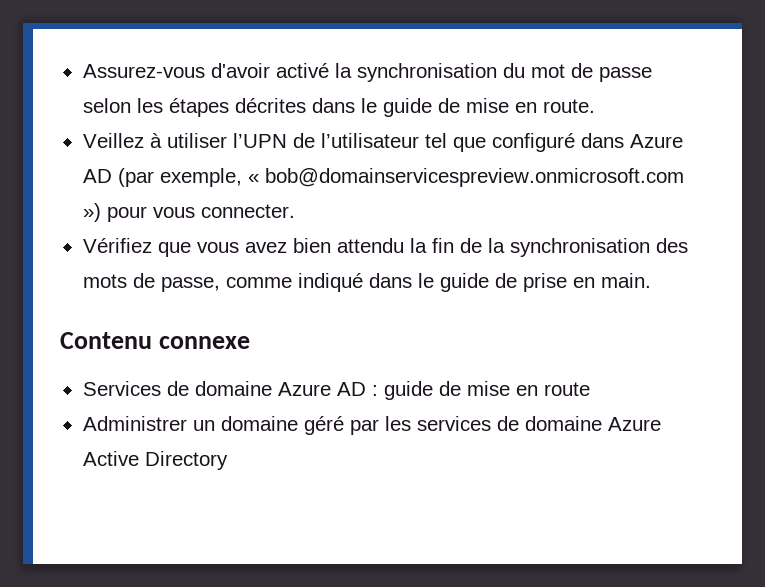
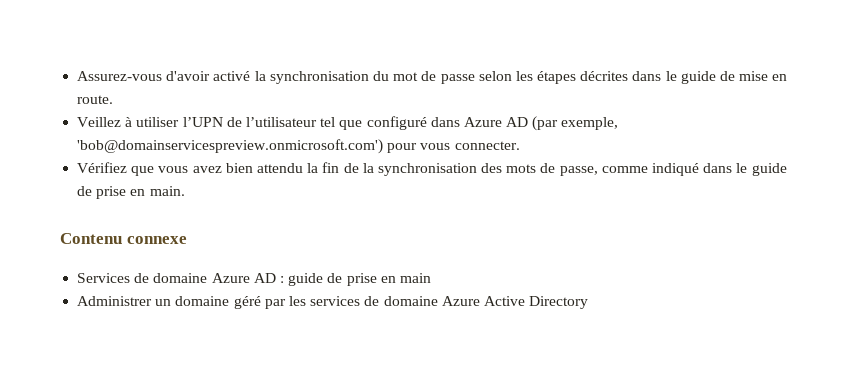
- Veillez à utiliser l’UPN de l’utilisateur tel que configuré dans Azure AD (par exemple, « bob@domainservicespreview.onmicrosoft.com ») pour vous connecter.
+ Veillez à utiliser l’UPN de l’utilisateur tel que configuré dans Azure AD (par exemple, 'bob@domainservicespreview.onmicrosoft.com') pour vous connecter.
- Services de domaine Azure AD : guide de mise en route
+ Services de domaine Azure AD : guide de prise en main

